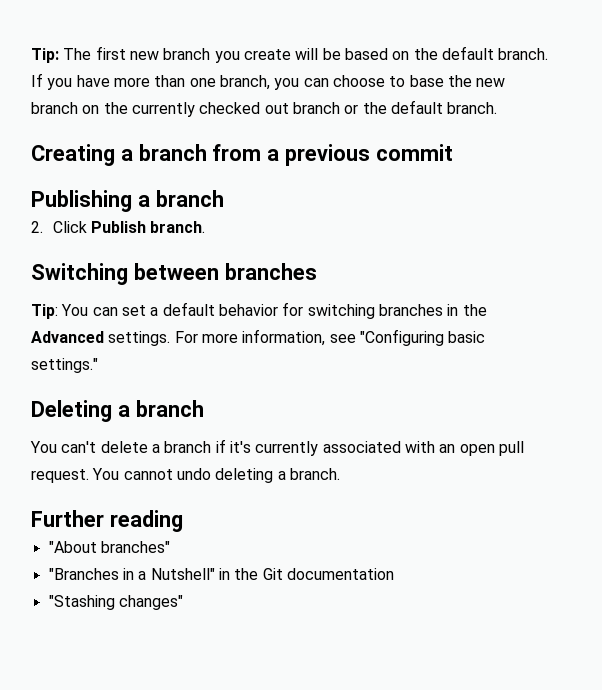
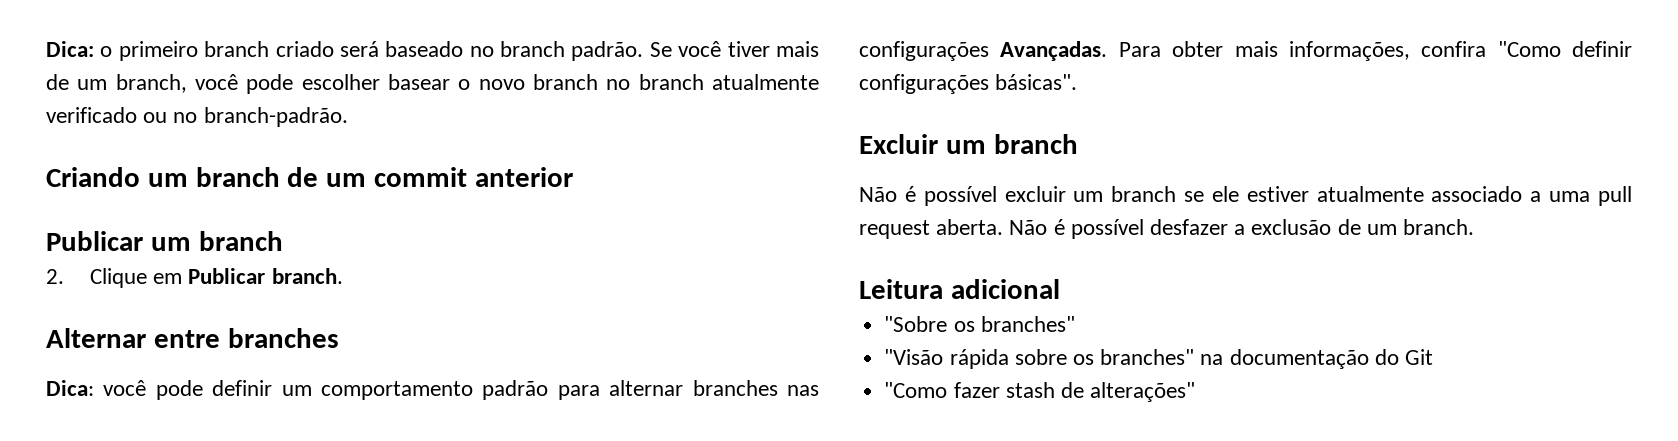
- Tip: The first new branch you create will be based on the default branch. If you have more than one branch, you can choose to base the new branch on the currently checked out branch or the default branch.
- Creating a branch from a previous commit
- Publishing a branch
+ Dica: o primeiro branch criado será baseado no branch padrão. Se você tiver mais de um branch, você pode escolher basear o novo branch no branch atualmente verificado ou no branch-padrão.
+ Criando um branch de um commit anterior
+ Publicar um branch
- 2. Click Publish branch.
- Switching between branches
+ 2. Clique em Publicar branch.
+ Alternar entre branches
- Tip: You can set a default behavior for switching branches in the Advanced settings. For more information, see "Configuring basic settings."
- Deleting a branch
- You can't delete a branch if it's currently associated with an open pull request. You cannot undo deleting a branch.
- Further reading
- "About branches"
- "Branches in a Nutshell" in the Git documentation
- "Stashing changes"
+ Dica: você pode definir um comportamento padrão para alternar branches nas configurações Avançadas. Para obter mais informações, confira "Como definir configurações básicas".
+ Excluir um branch
+ Não é possível excluir um branch se ele estiver atualmente associado a uma pull request aberta. Não é possível desfazer a exclusão de um branch.
+ Leitura adicional
+ "Sobre os branches"
+ "Visão rápida sobre os branches" na documentação do Git
+ "Como fazer stash de alterações"

